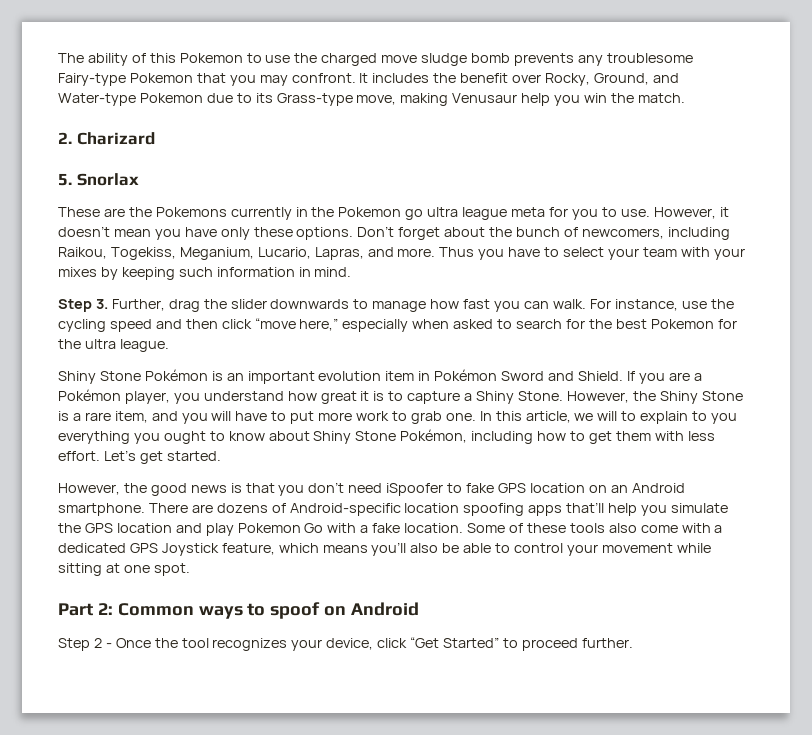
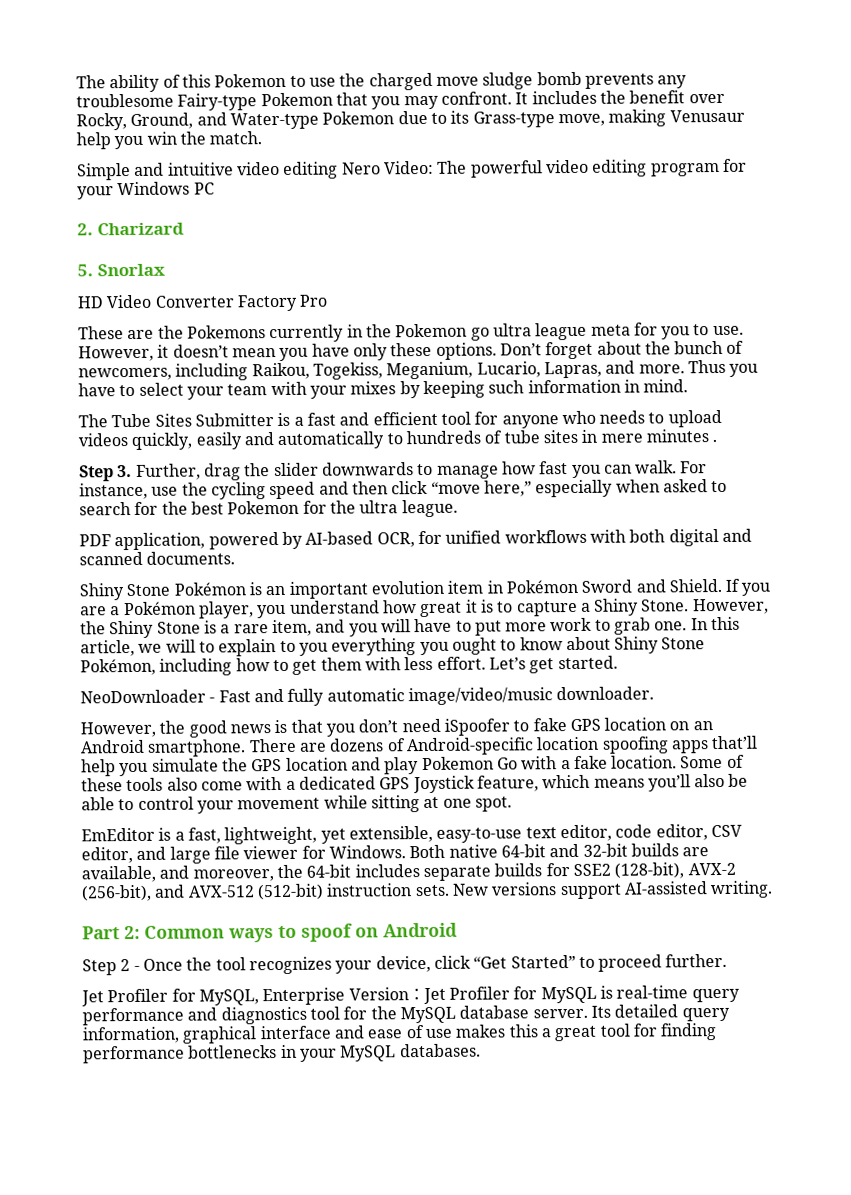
+ Simple and intuitive video editing Nero Video: The powerful video editing program for your Windows PC
+ HD Video Converter Factory Pro
+ The Tube Sites Submitter is a fast and efficient tool for anyone who needs to upload videos quickly, easily and automatically to hundreds of tube sites in mere minutes .
+ PDF application, powered by AI-based OCR, for unified workflows with both digital and scanned documents.
+ NeoDownloader - Fast and fully automatic image/video/music downloader.
+ EmEditor is a fast, lightweight, yet extensible, easy-to-use text editor, code editor, CSV editor, and large file viewer for Windows. Both native 64-bit and 32-bit builds are available, and moreover, the 64-bit includes separate builds for SSE2 (128-bit), AVX-2 (256-bit), and AVX-512 (512-bit) instruction sets. New versions support AI-assisted writing.
+ Jet Profiler for MySQL, Enterprise Version：Jet Profiler for MySQL is real-time query performance and diagnostics tool for the MySQL database server. Its detailed query information, graphical interface and ease of use makes this a great tool for finding performance bottlenecks in your MySQL databases.

